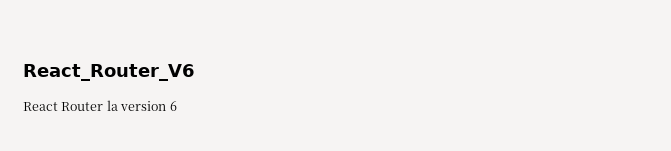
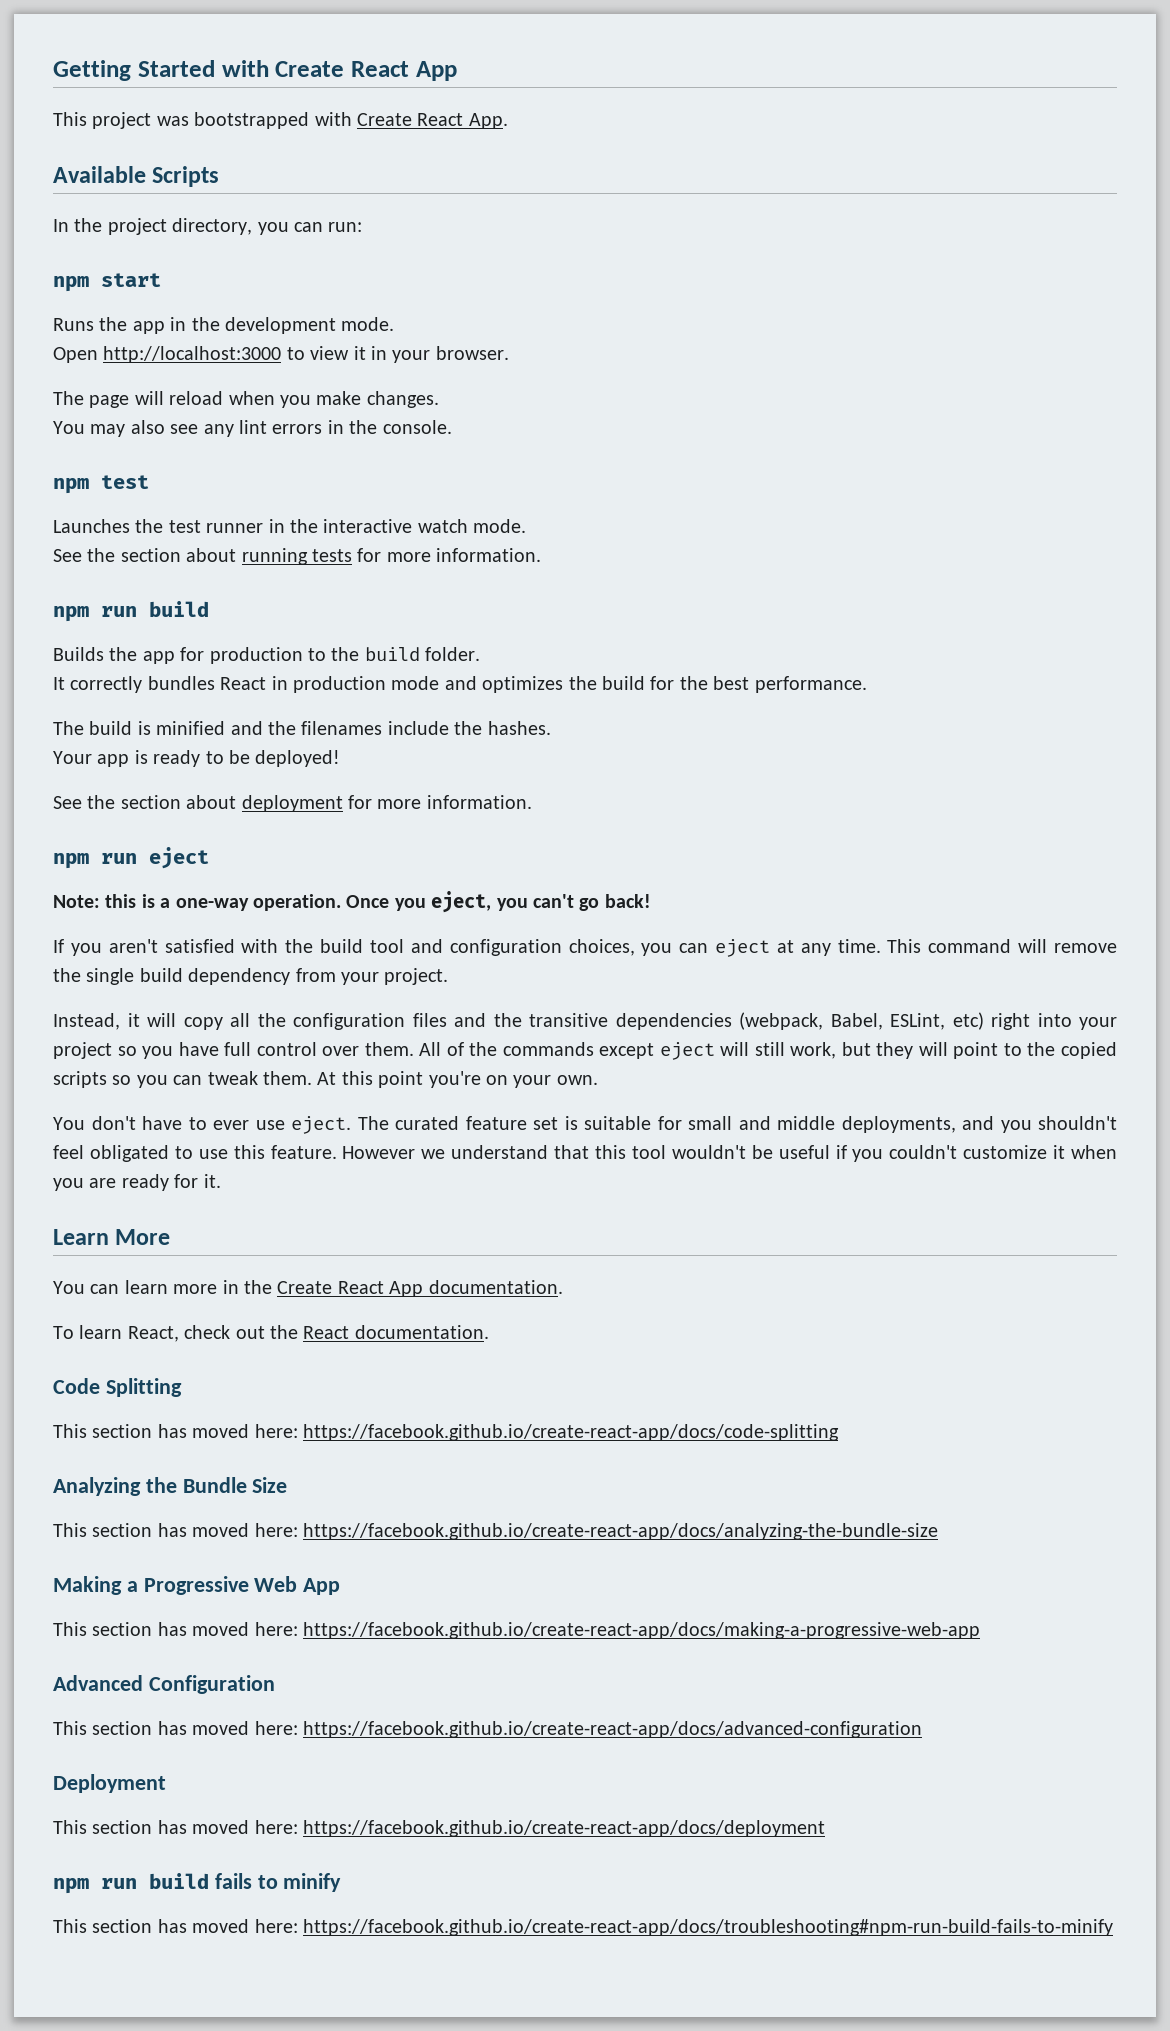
- React_Router_V6
- React Router la version 6
+ Getting Started with Create React App
+ This project was bootstrapped with Create React App.
+ Available Scripts
+ In the project directory, you can run:
+ npm start
+ Runs the app in the development mode.
+ Open http://localhost:3000 to view it in your browser.
+ The page will reload when you make changes.
+ You may also see any lint errors in the console.
+ npm test
+ Launches the test runner in the interactive watch mode.
+ See the section about running tests for more information.
+ npm run build
+ Builds the app for production to the build folder.
+ It correctly bundles React in production mode and optimizes the build for the best performance.
+ The build is minified and the filenames include the hashes.
+ Your app is ready to be deployed!
+ See the section about deployment for more information.
+ npm run eject
+ Note: this is a one-way operation. Once you eject, you can't go back!
+ If you aren't satisfied with the build tool and configuration choices, you can eject at any time. This command will remove the single build dependency from your project.
+ Instead, it will copy all the configuration files and the transitive dependencies (webpack, Babel, ESLint, etc) right into your project so you have full control over them. All of the commands except eject will still work, but they will point to the copied scripts so you can tweak them. At this point you're on your own.
+ You don't have to ever use eject. The curated feature set is suitable for small and middle deployments, and you shouldn't feel obligated to use this feature. However we understand that this tool wouldn't be useful if you couldn't customize it when you are ready for it.
+ Learn More
+ You can learn more in the Create React App documentation.
+ To learn React, check out the React documentation.
+ Code Splitting
+ This section has moved here: https://facebook.github.io/create-react-app/docs/code-splitting
+ Analyzing the Bundle Size
+ This section has moved here: https://facebook.github.io/create-react-app/docs/analyzing-the-bundle-size
+ Making a Progressive Web App
+ This section has moved here: https://facebook.github.io/create-react-app/docs/making-a-progressive-web-app
+ Advanced Configuration
+ This section has moved here: https://facebook.github.io/create-react-app/docs/advanced-configuration
+ Deployment
+ This section has moved here: https://facebook.github.io/create-react-app/docs/deployment
+ npm run build fails to minify
+ This section has moved here: https://facebook.github.io/create-react-app/docs/troubleshooting#npm-run-build-fails-to-minify

